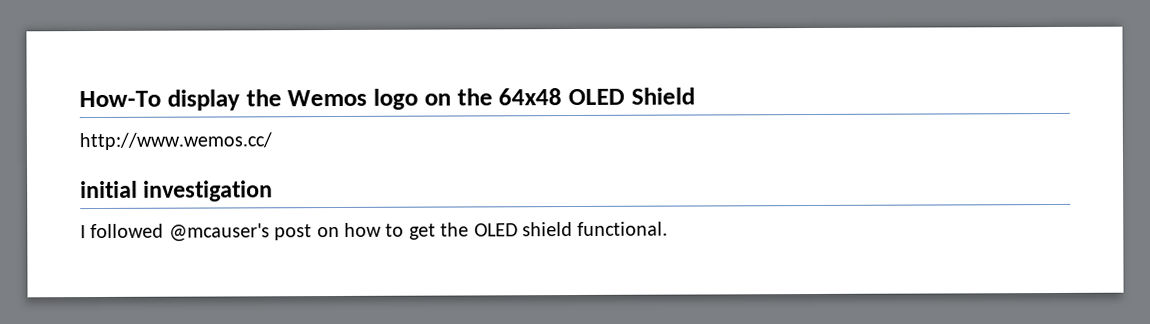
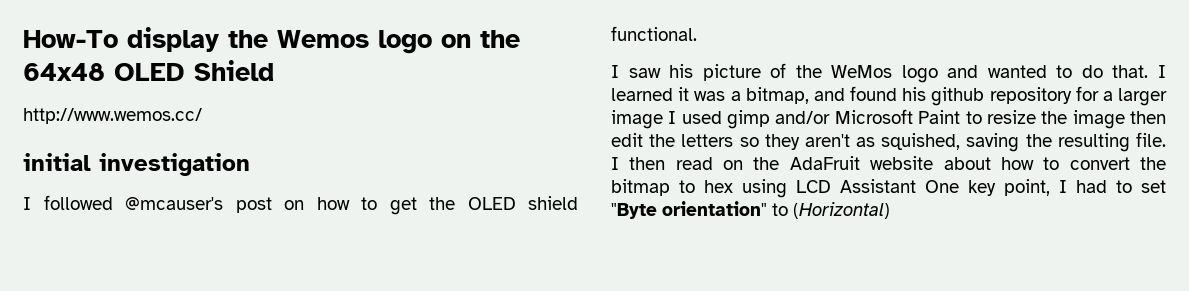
+ I saw his picture of the WeMos logo and wanted to do that. I learned it was a bitmap, and found his github repository for a larger image I used gimp and/or Microsoft Paint to resize the image then edit the letters so they aren't as squished, saving the resulting file. I then read on the AdaFruit website about how to convert the bitmap to hex using LCD Assistant One key point, I had to set "Byte orientation" to (Horizontal)

